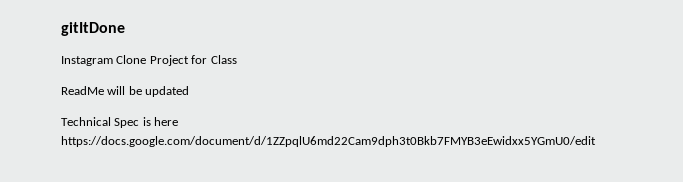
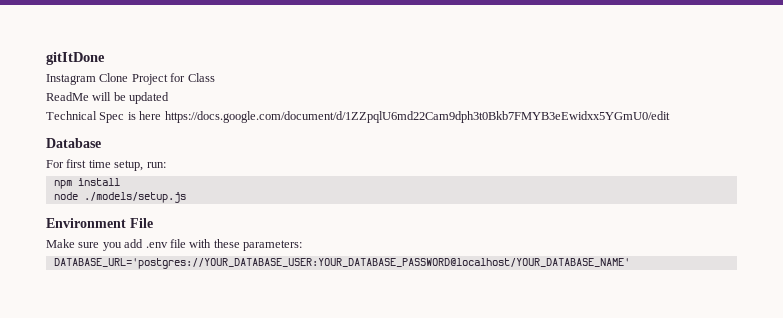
+ Database
+ For first time setup, run:
+ npm install
+ node ./models/setup.js
+ Environment File
+ Make sure you add .env file with these parameters:
+ DATABASE_URL='postgres://YOUR_DATABASE_USER:YOUR_DATABASE_PASSWORD@localhost/YOUR_DATABASE_NAME'

